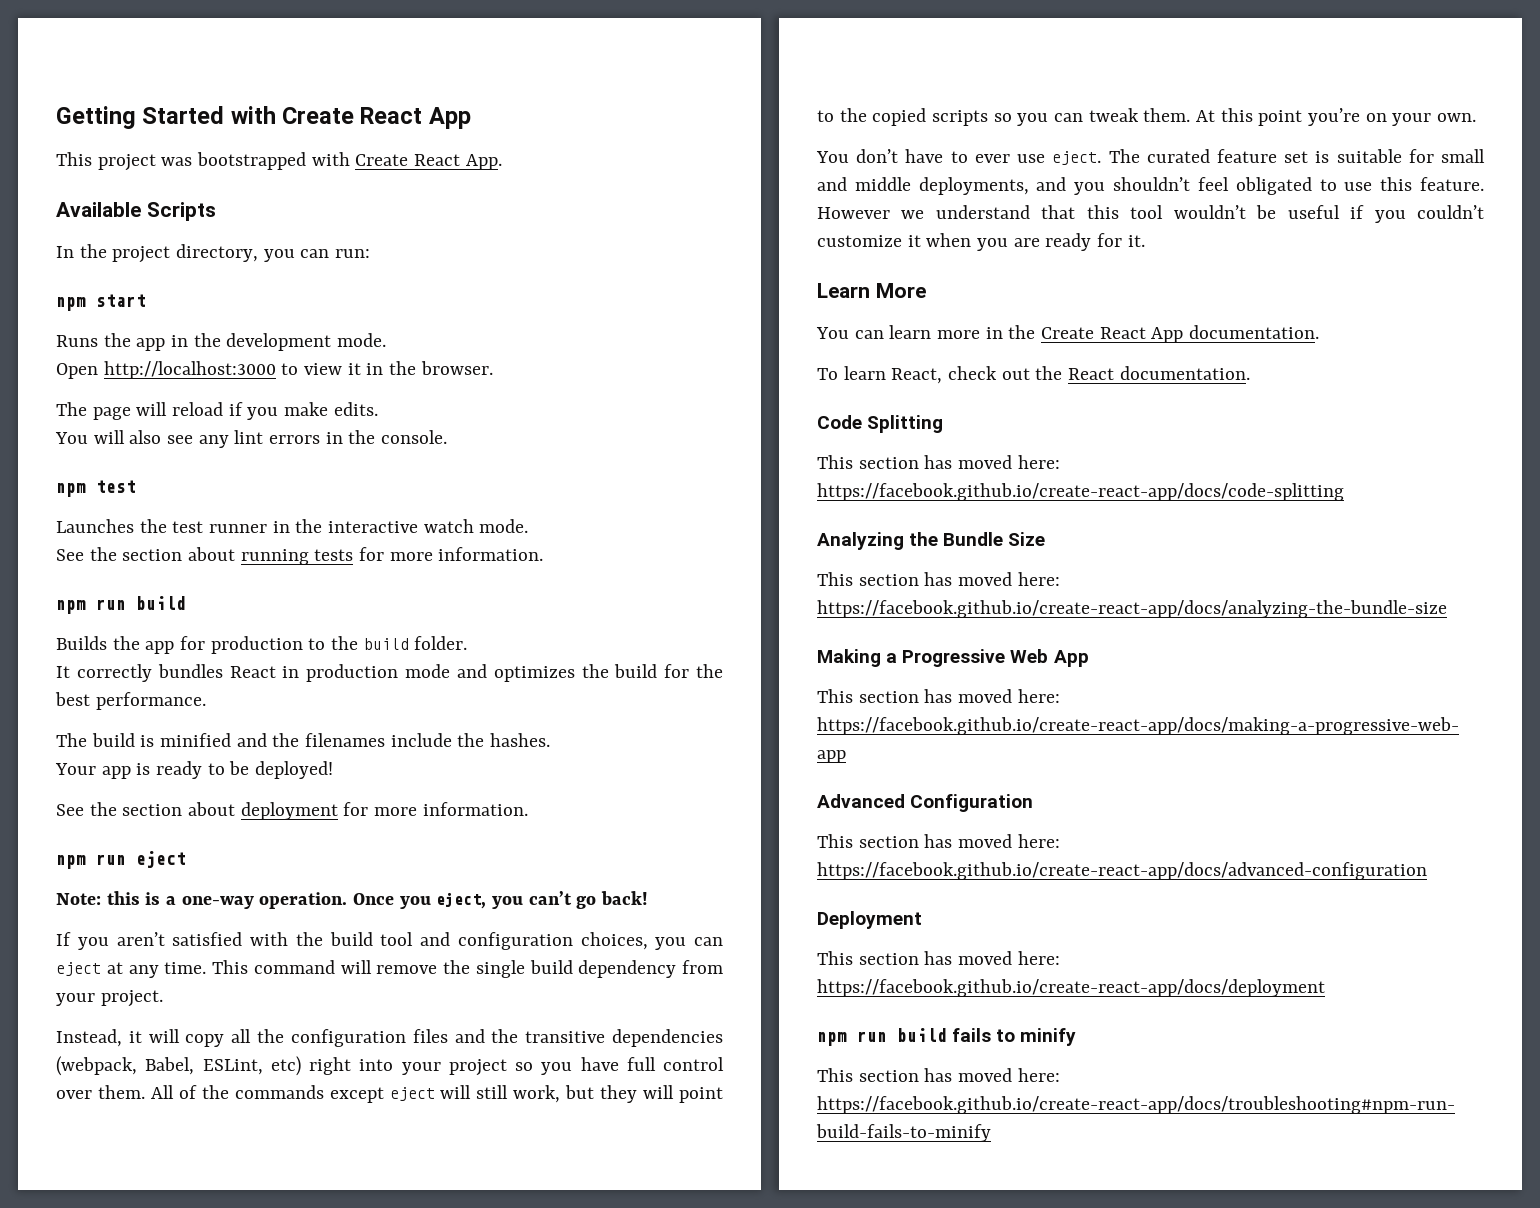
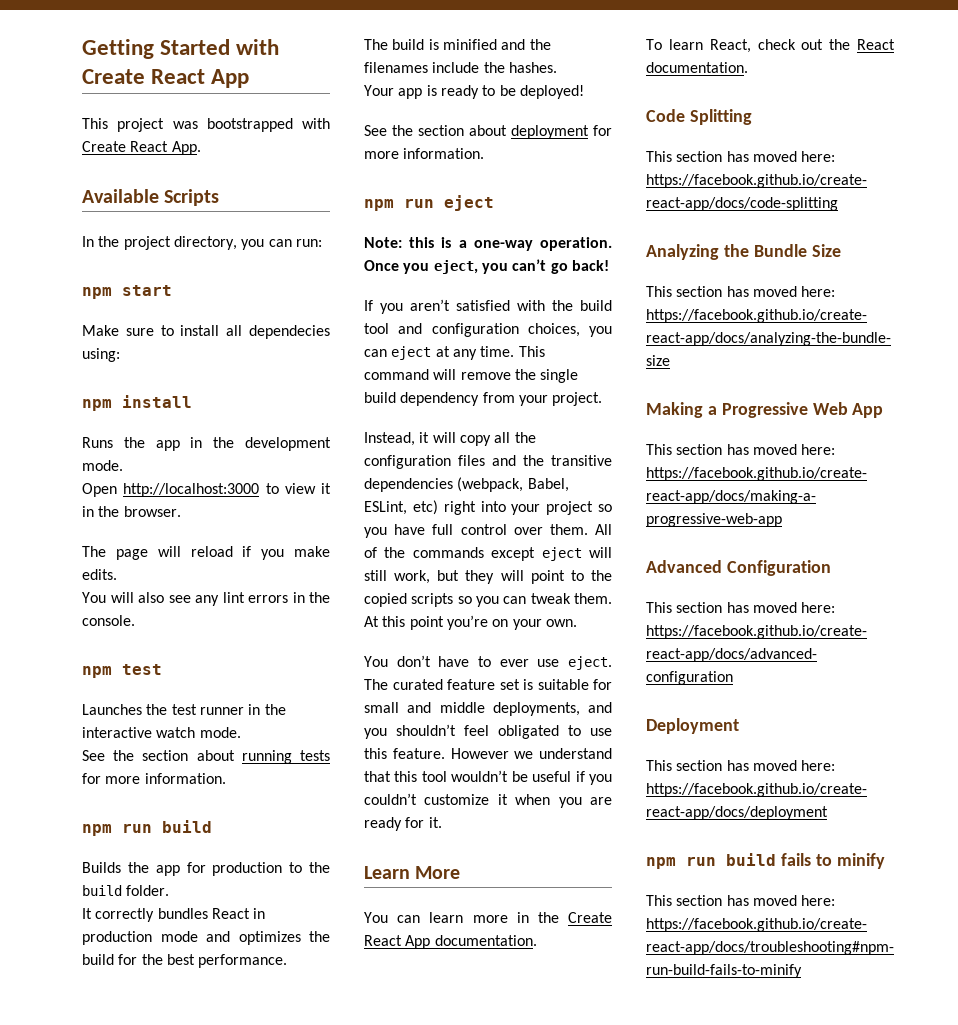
+ Make sure to install all dependecies using:
+ npm install

